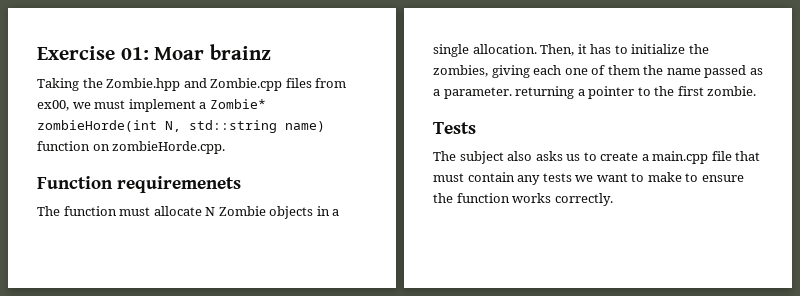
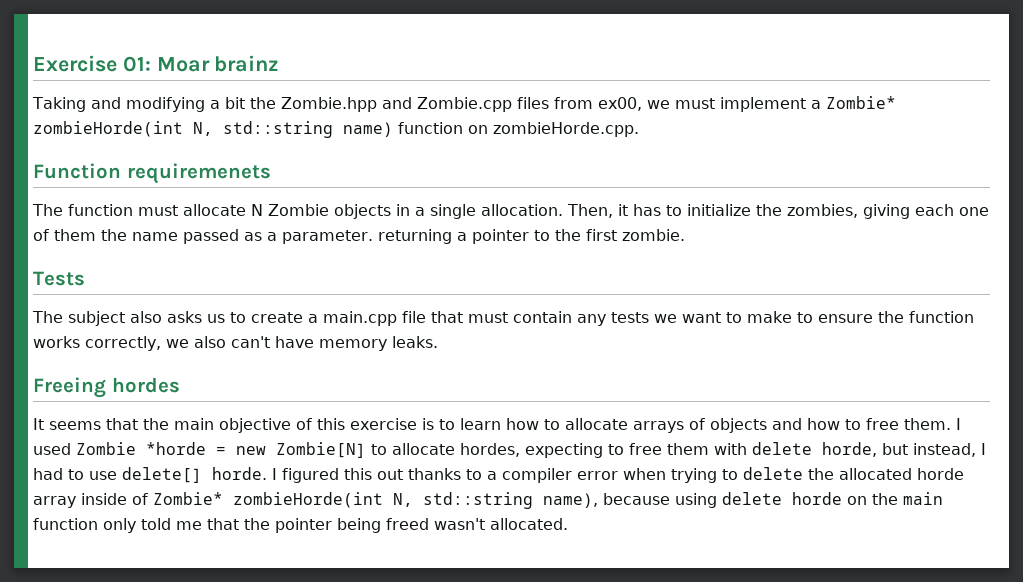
- Taking the Zombie.hpp and Zombie.cpp files from ex00, we must implement a Zombie* zombieHorde(int N, std::string name) function on zombieHorde.cpp.
+ Taking and modifying a bit the Zombie.hpp and Zombie.cpp files from ex00, we must implement a Zombie* zombieHorde(int N, std::string name) function on zombieHorde.cpp.
- The subject also asks us to create a main.cpp file that must contain any tests we want to make to ensure the function works correctly.
+ The subject also asks us to create a main.cpp file that must contain any tests we want to make to ensure the function works correctly, we also can't have memory leaks.
+ Freeing hordes
+ It seems that the main objective of this exercise is to learn how to allocate arrays of objects and how to free them. I used Zombie *horde = new Zombie[N] to allocate hordes, expecting to free them with delete horde, but instead, I had to use delete[] horde. I figured this out thanks to a compiler error when trying to delete the allocated horde array inside of Zombie* zombieHorde(int N, std::string name), because using delete horde on the main function only told me that the pointer being freed wasn't allocated.

